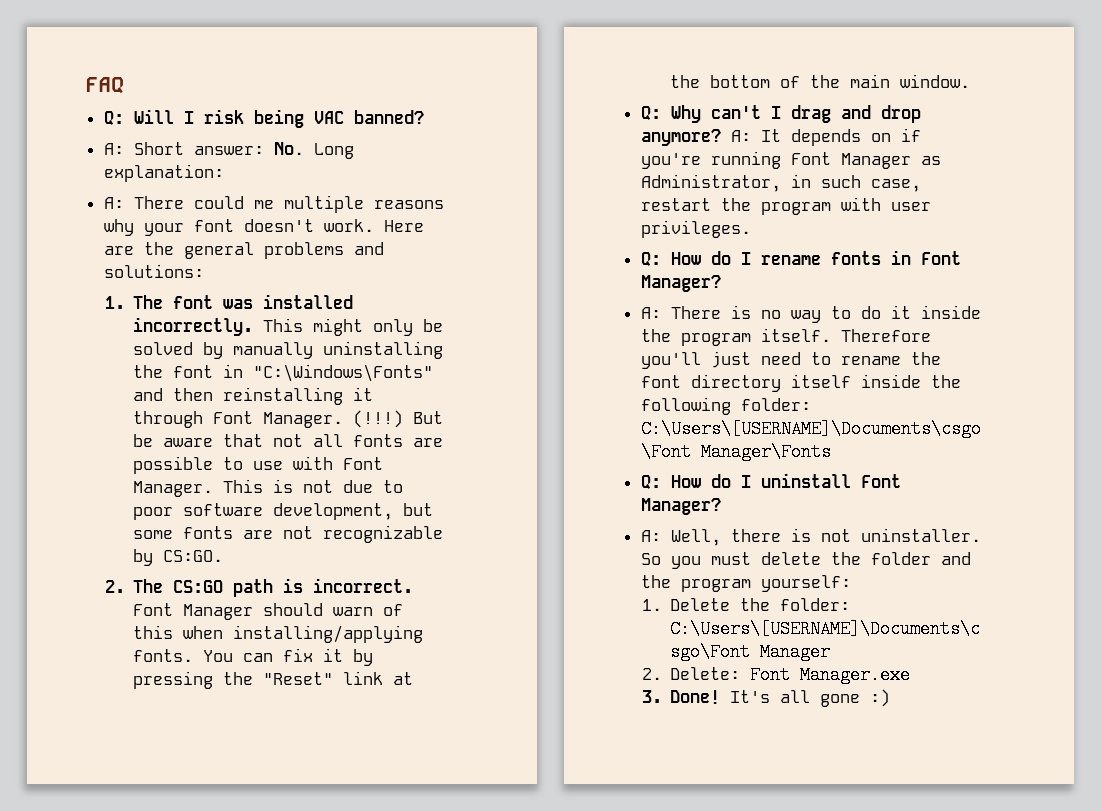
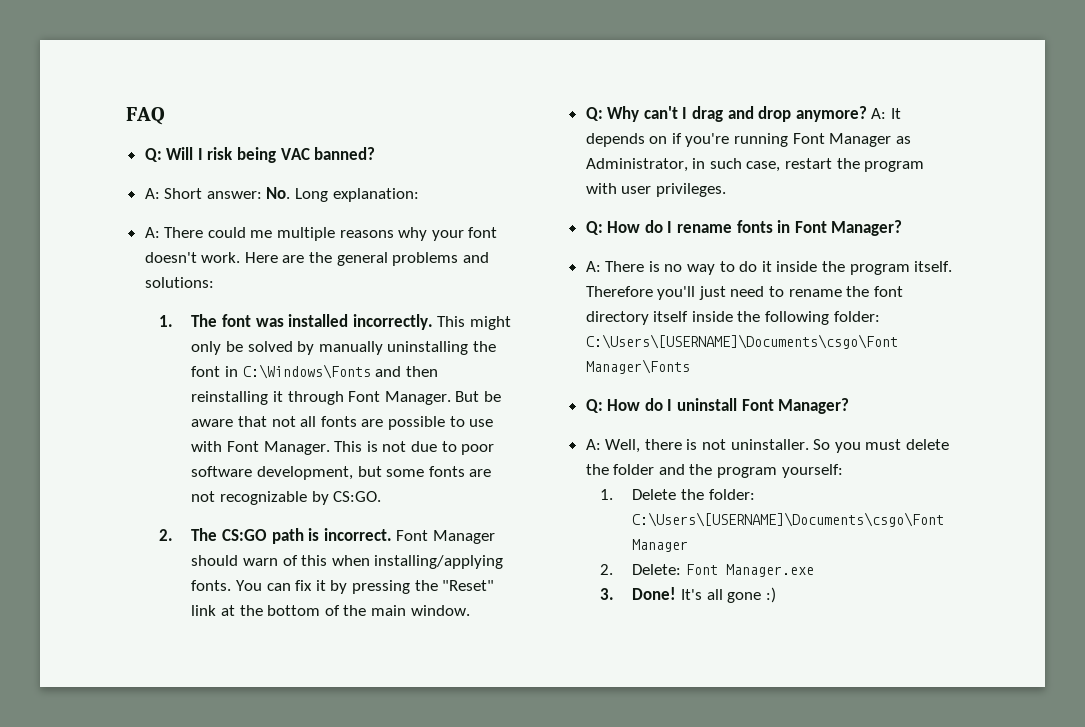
- This might only be solved by manually uninstalling the font in "C:\Windows\Fonts" and then reinstalling it through Font Manager.
+ This might only be solved by manually uninstalling the font in C:\Windows\Fonts and then reinstalling it through Font Manager.
- (!!!)

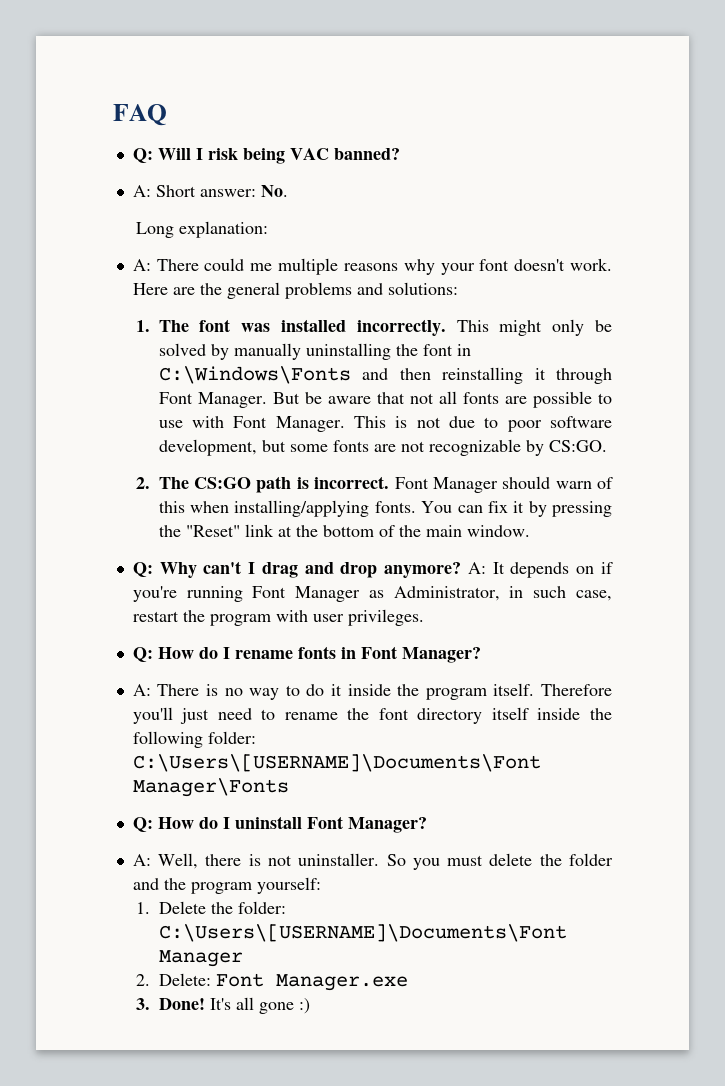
- A: Short answer: No. Long explanation:
+ A: Short answer: No.
+ Long explanation:
- Therefore you'll just need to rename the font directory itself inside the following folder: C:\Users\[USERNAME]\Documents\csgo\Font Manager\Fonts
+ Therefore you'll just need to rename the font directory itself inside the following folder: C:\Users\[USERNAME]\Documents\Font Manager\Fonts
- 1. Delete the folder: C:\Users\[USERNAME]\Documents\csgo\Font Manager
+ 1. Delete the folder: C:\Users\[USERNAME]\Documents\Font Manager

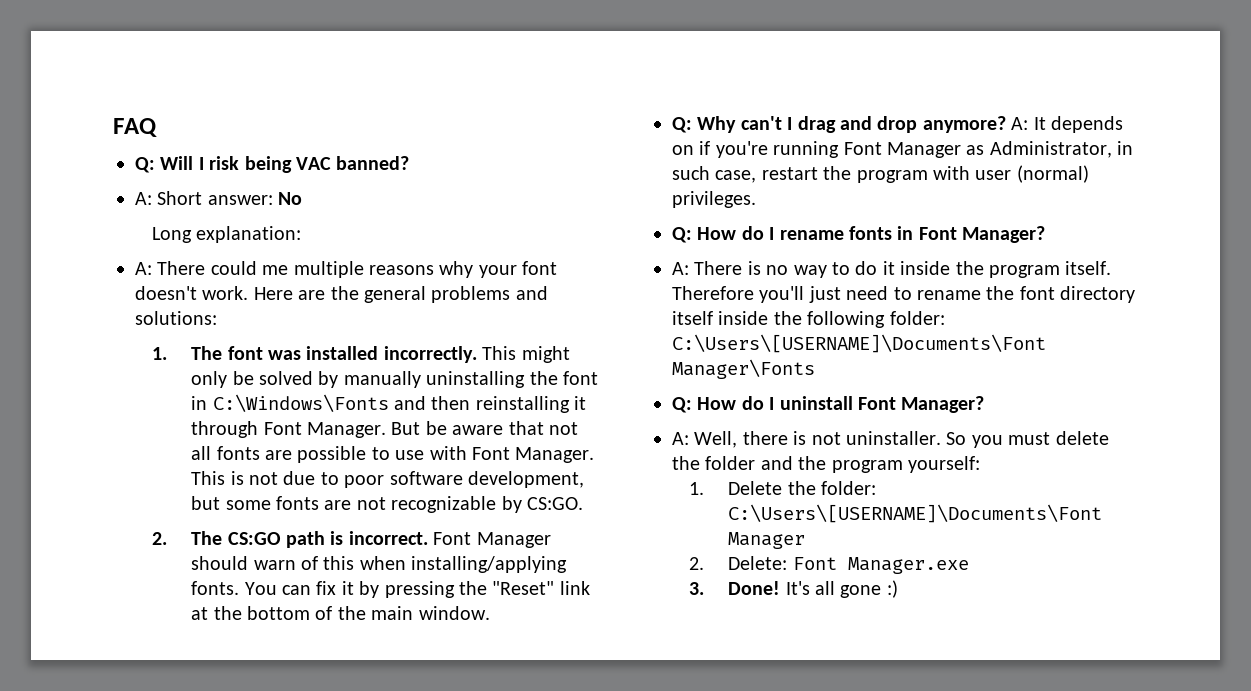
- A: Short answer: No.
+ A: Short answer: No
- A: It depends on if you're running Font Manager as Administrator, in such case, restart the program with user privileges.
+ A: It depends on if you're running Font Manager as Administrator, in such case, restart the program with user (normal) privileges.

